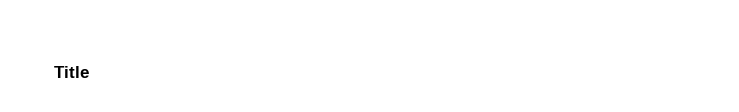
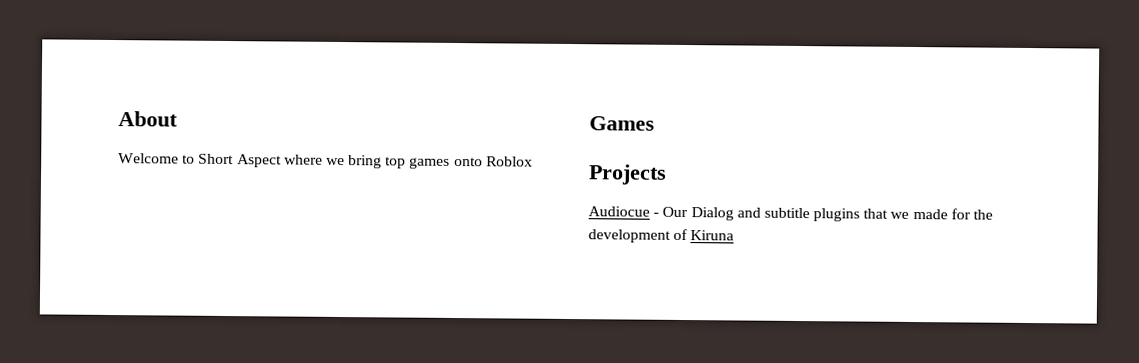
- Title
+ About
+ Welcome to Short Aspect where we bring top games onto Roblox
+ Games
+ Projects
+ Audiocue - Our Dialog and subtitle plugins that we made for the development of Kiruna

